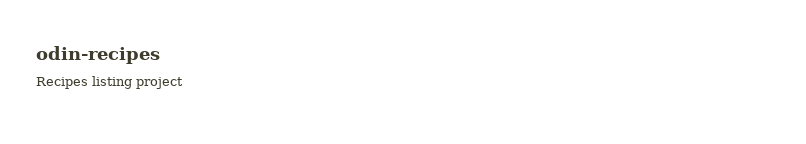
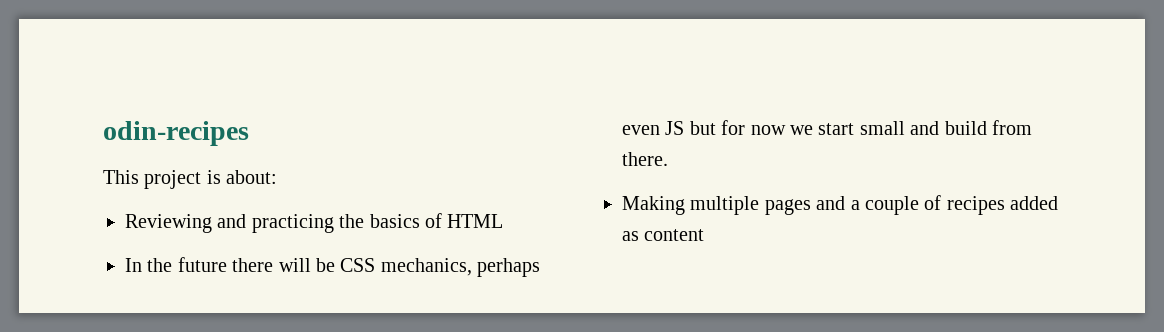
- Recipes listing project
+ This project is about:
+ Reviewing and practicing the basics of HTML
+ In the future there will be CSS mechanics, perhaps even JS but for now we start small and build from there.
+ Making multiple pages and a couple of recipes added as content

